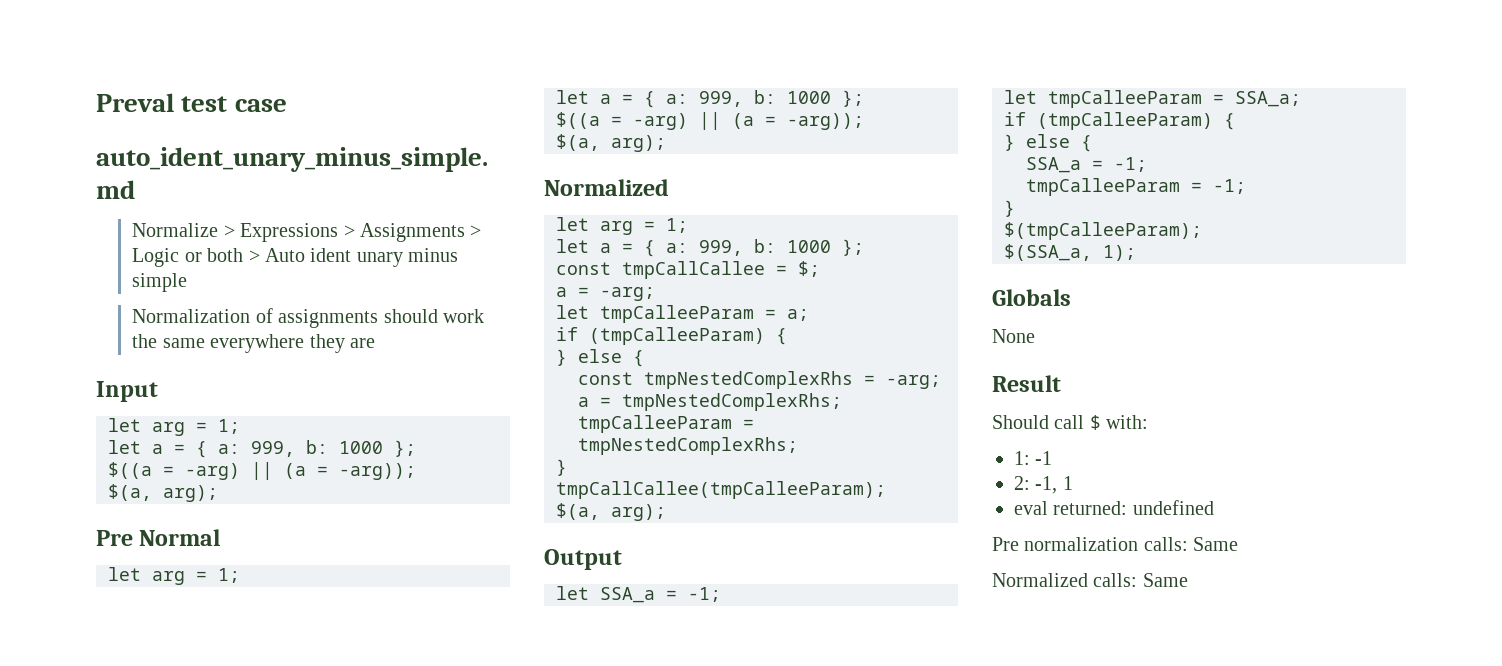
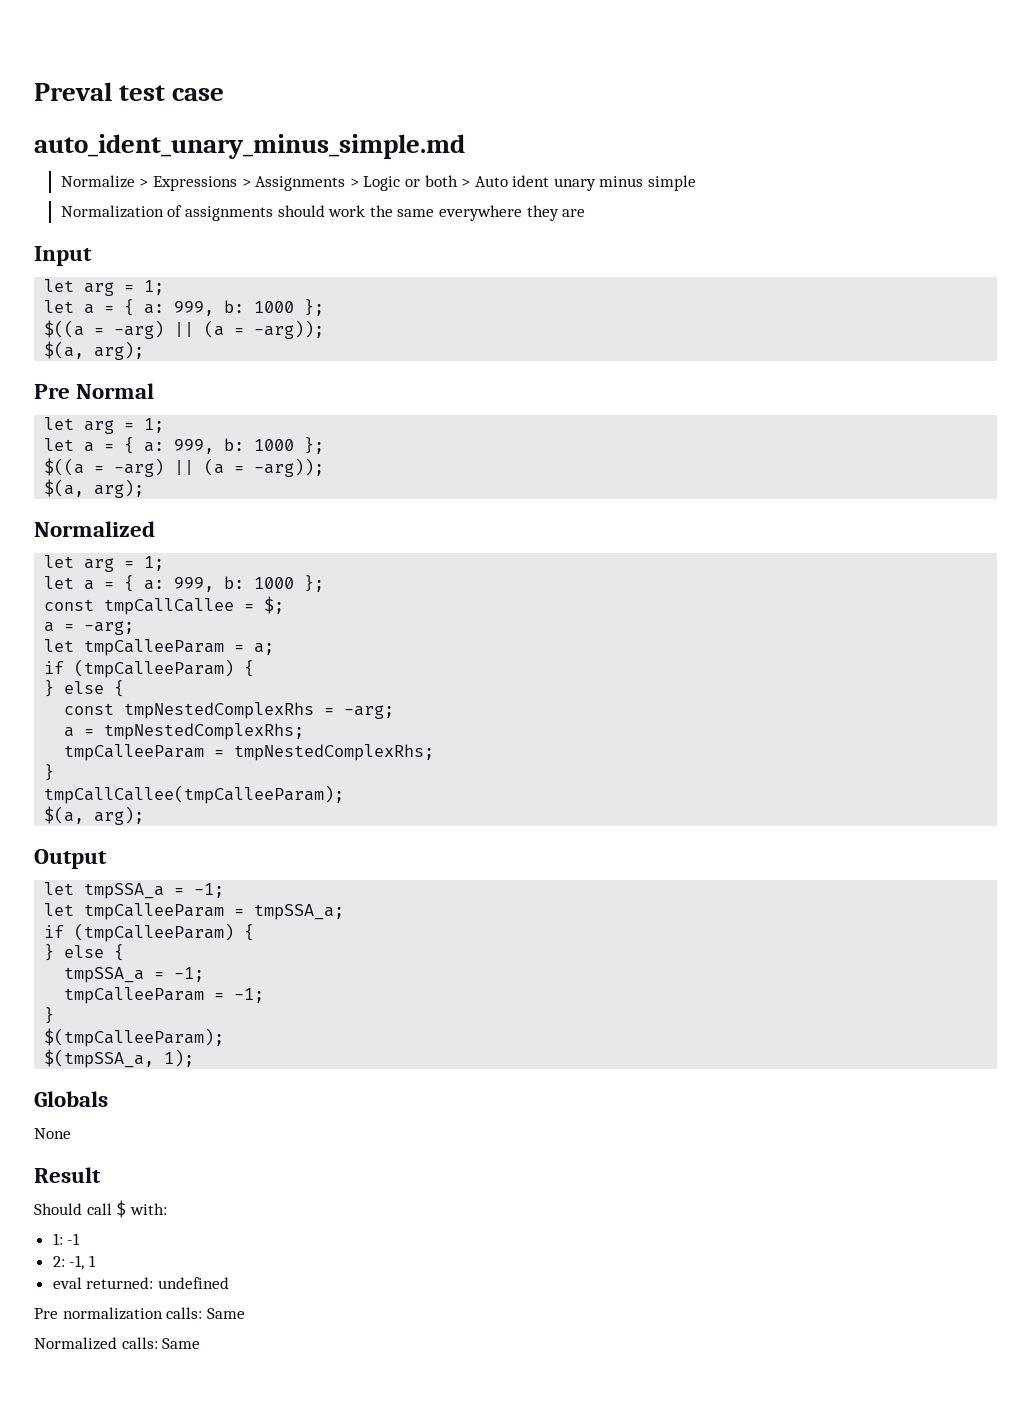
- let SSA_a = -1;
+ let tmpSSA_a = -1;
- let tmpCalleeParam = SSA_a;
+ let tmpCalleeParam = tmpSSA_a;
  if (tmpCalleeParam) {
  } else {
- SSA_a = -1;
+ tmpSSA_a = -1;
- $(SSA_a, 1);
+ $(tmpSSA_a, 1);

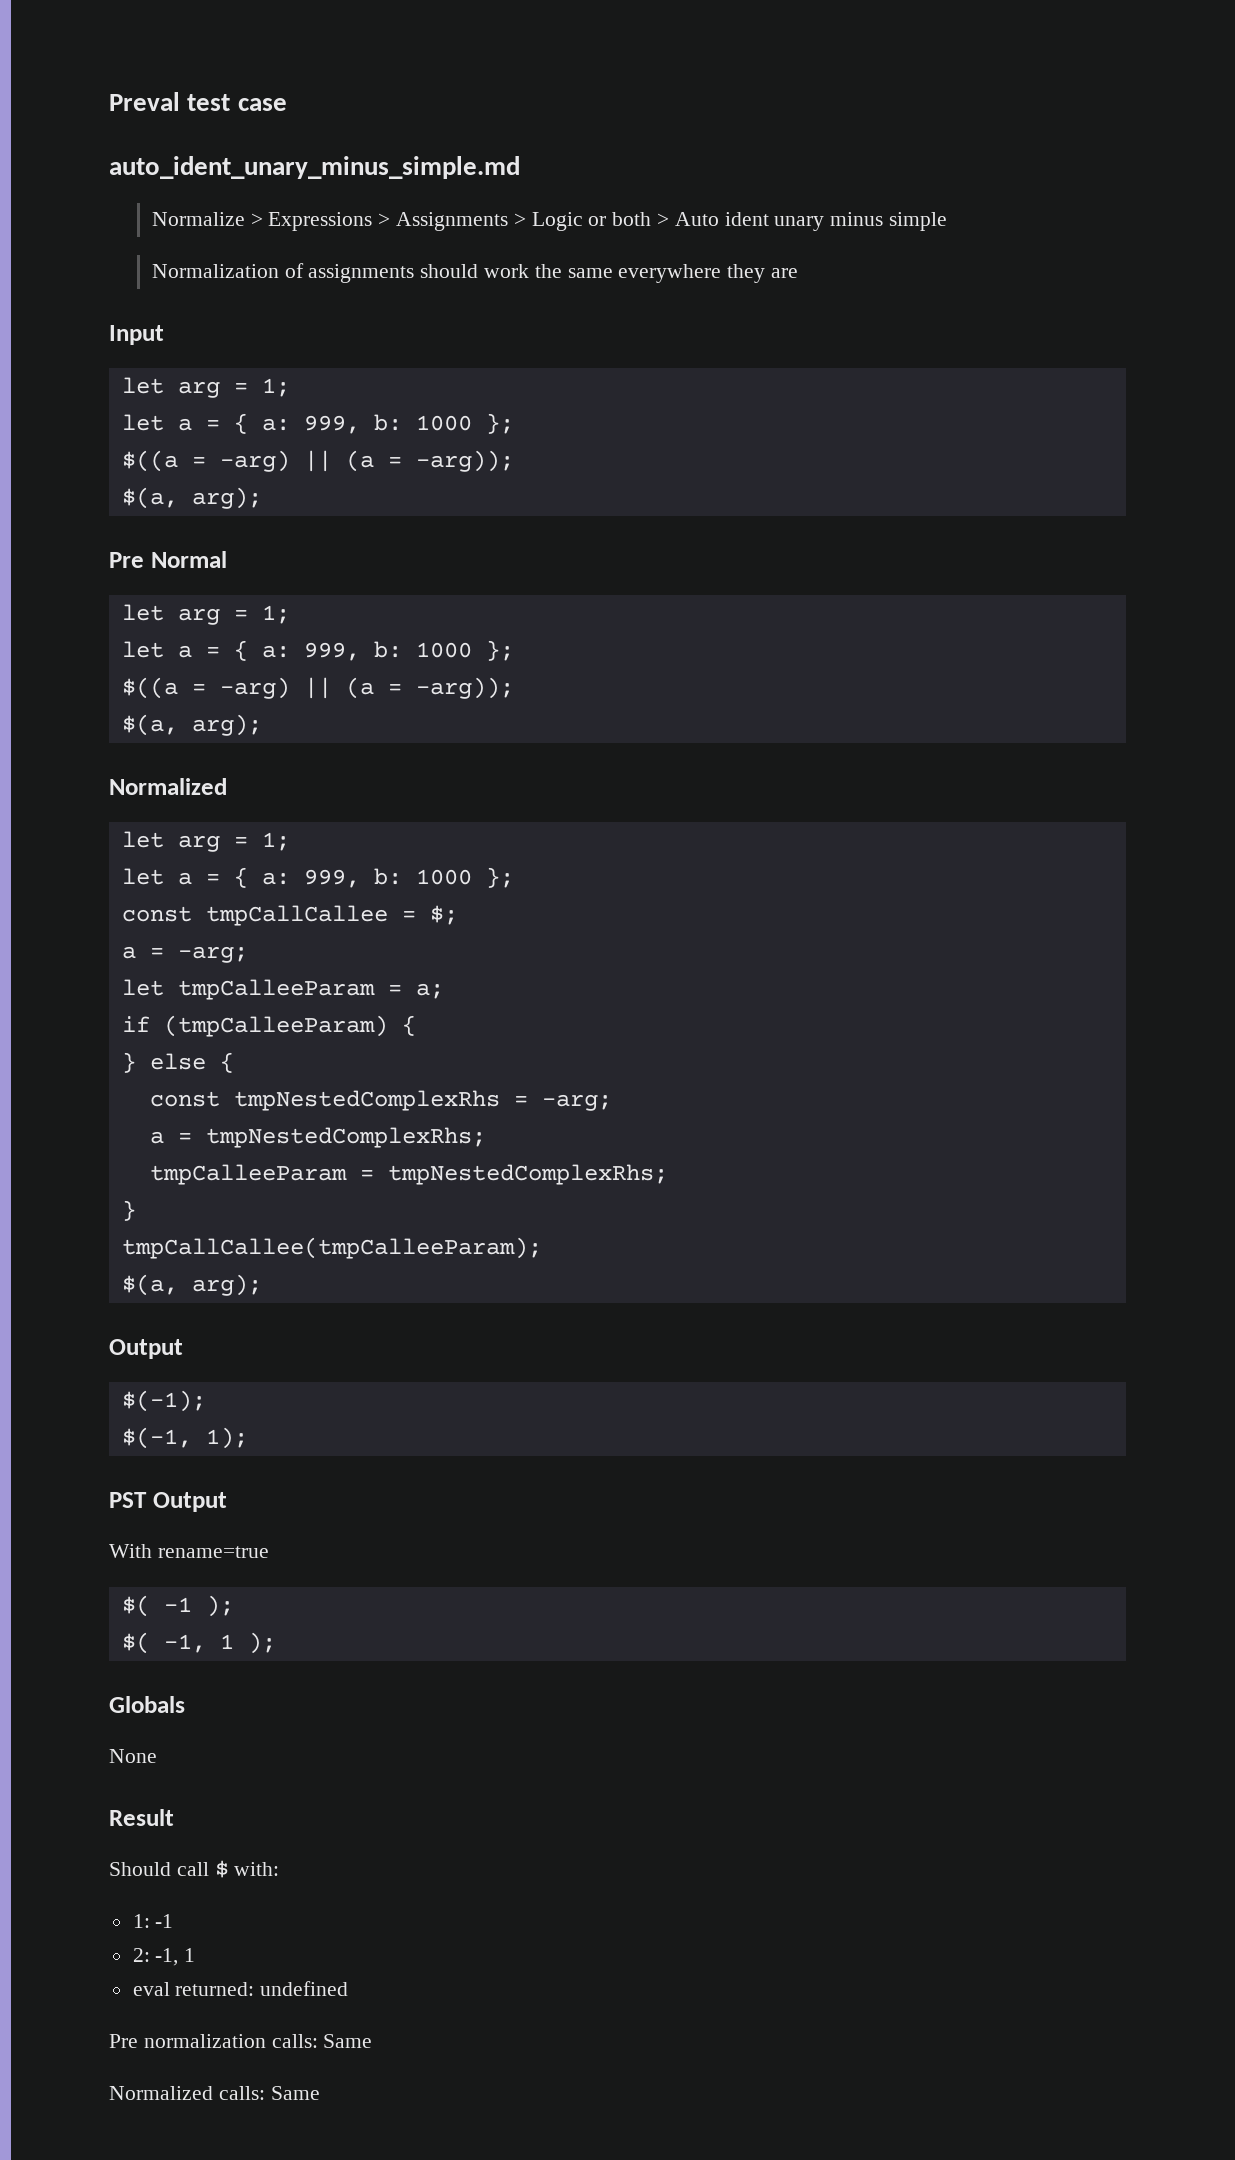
- let tmpSSA_a = -1;
- let tmpCalleeParam = tmpSSA_a;
- if (tmpCalleeParam) {
- } else {
- tmpSSA_a = -1;
- tmpCalleeParam = -1;
- }
- $(tmpCalleeParam);
- $(tmpSSA_a, 1);
+ $(-1);
+ $(-1, 1);
+ PST Output
+ With rename=true
+ $( -1 );
+ $( -1, 1 );

